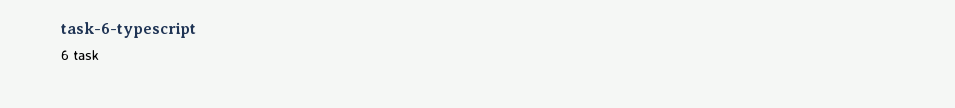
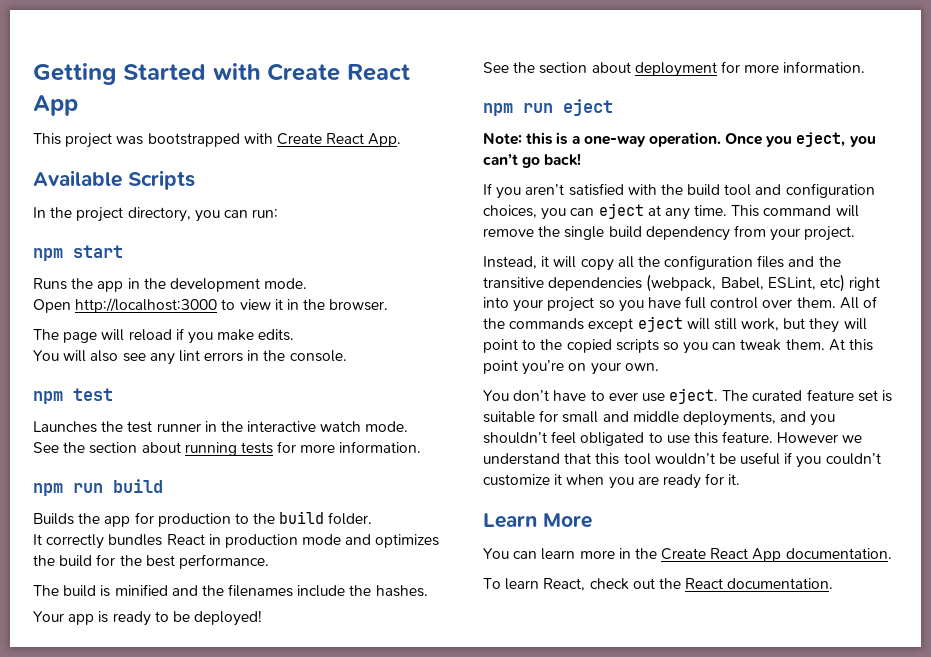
- task-6-typescript
- 6 task
+ Getting Started with Create React App
+ This project was bootstrapped with Create React App.
+ Available Scripts
+ In the project directory, you can run:
+ npm start
+ Runs the app in the development mode.
+ Open http://localhost:3000 to view it in the browser.
+ The page will reload if you make edits.
+ You will also see any lint errors in the console.
+ npm test
+ Launches the test runner in the interactive watch mode.
+ See the section about running tests for more information.
+ npm run build
+ Builds the app for production to the build folder.
+ It correctly bundles React in production mode and optimizes the build for the best performance.
+ The build is minified and the filenames include the hashes.
+ Your app is ready to be deployed!
+ See the section about deployment for more information.
+ npm run eject
+ Note: this is a one-way operation. Once you eject, you can’t go back!
+ If you aren’t satisfied with the build tool and configuration choices, you can eject at any time. This command will remove the single build dependency from your project.
+ Instead, it will copy all the configuration files and the transitive dependencies (webpack, Babel, ESLint, etc) right into your project so you have full control over them. All of the commands except eject will still work, but they will point to the copied scripts so you can tweak them. At this point you’re on your own.
+ You don’t have to ever use eject. The curated feature set is suitable for small and middle deployments, and you shouldn’t feel obligated to use this feature. However we understand that this tool wouldn’t be useful if you couldn’t customize it when you are ready for it.
+ Learn More
+ You can learn more in the Create React App documentation.
+ To learn React, check out the React documentation.

